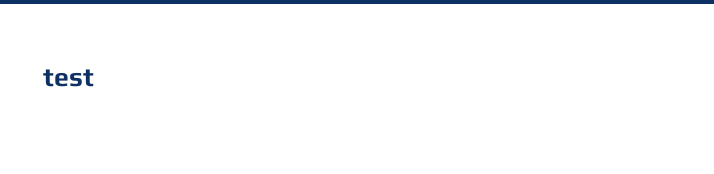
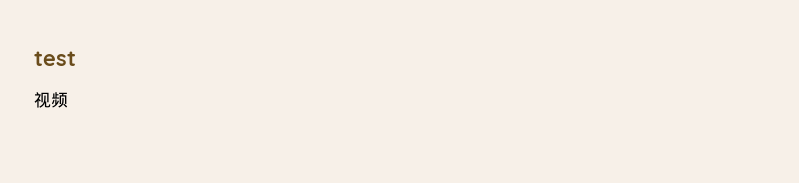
+ 视频

